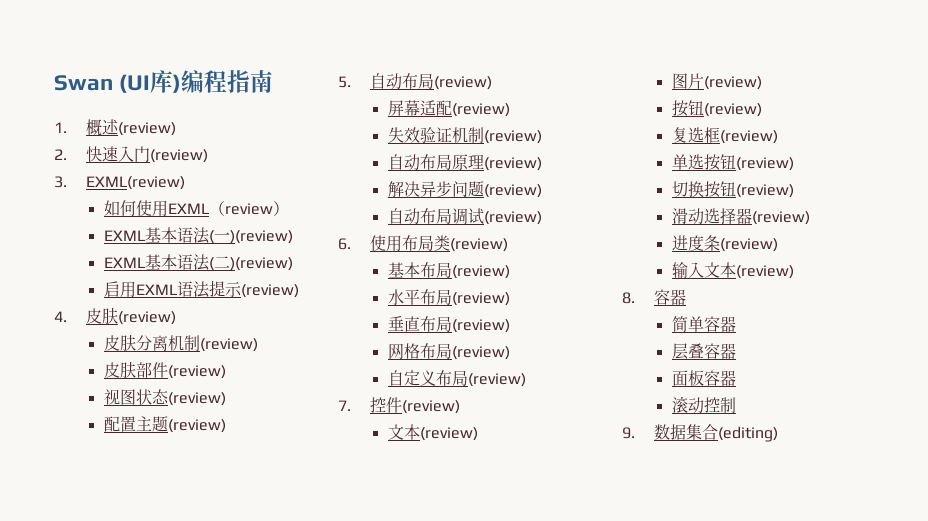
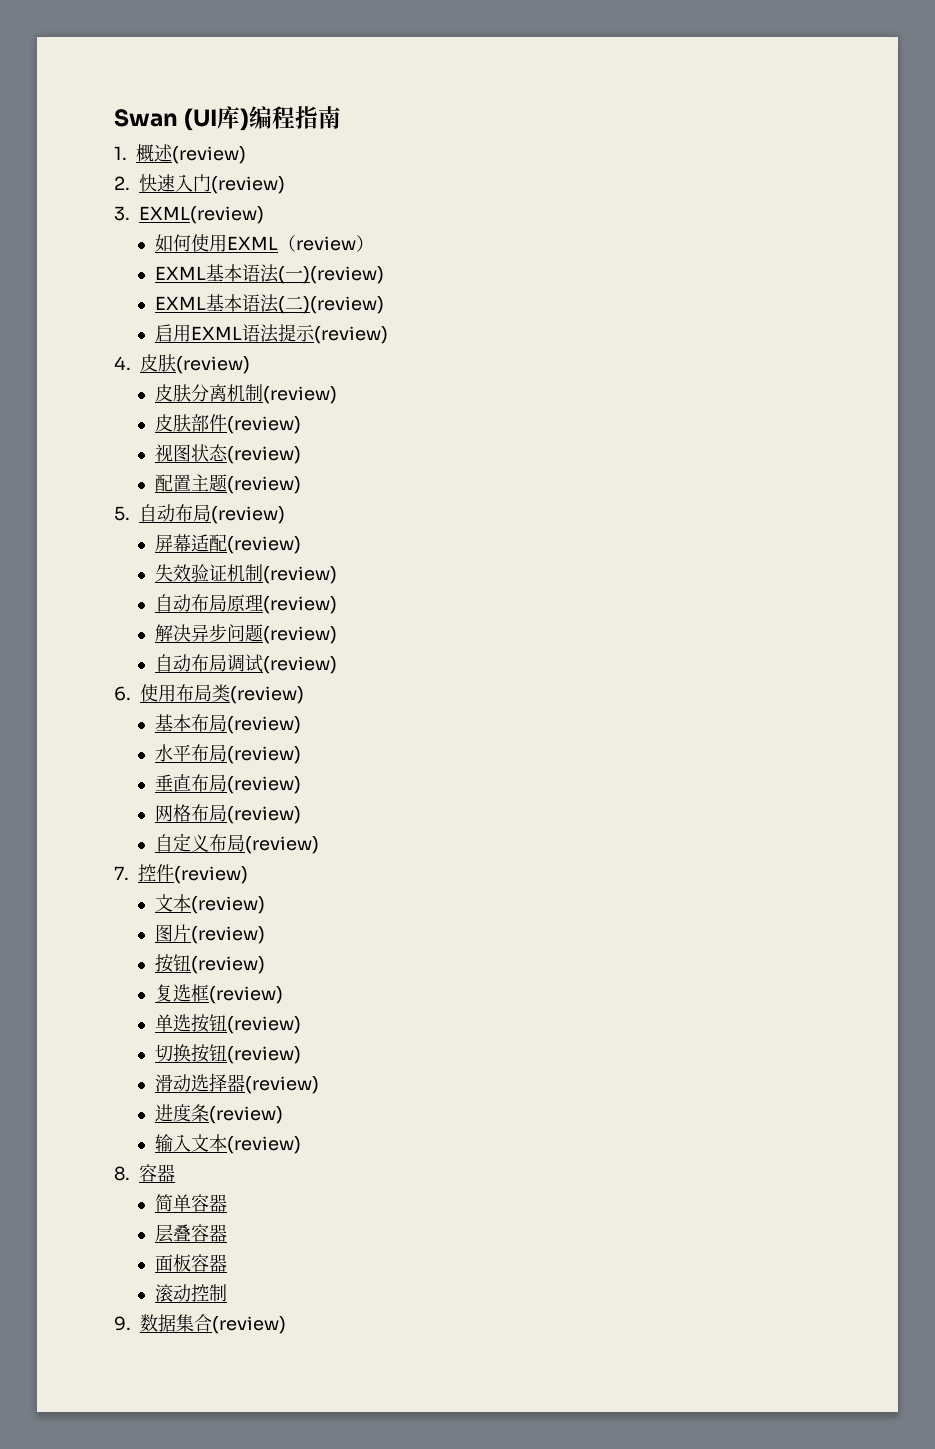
- 9.数据集合(editing)
+ 9.数据集合(review)

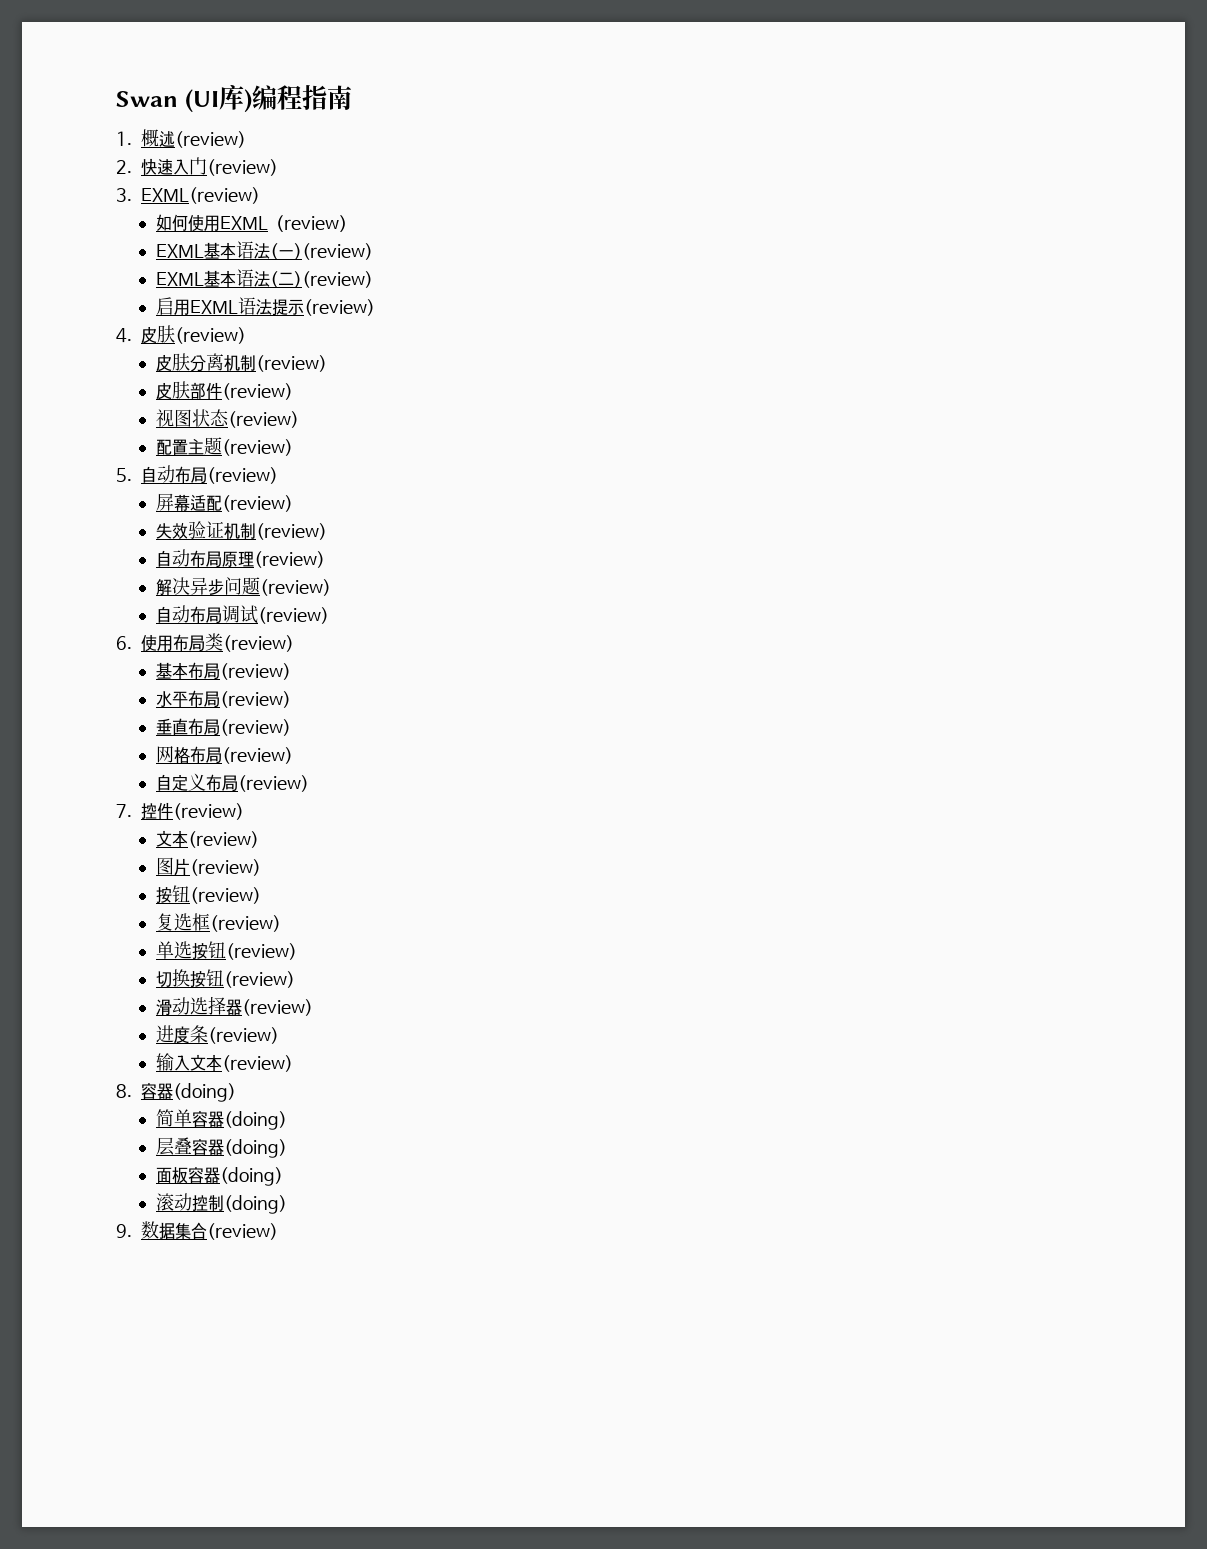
- 8.容器
+ 8.容器(doing)
- 简单容器
+ 简单容器(doing)
- 层叠容器
+ 层叠容器(doing)
- 面板容器
+ 面板容器(doing)
- 滚动控制
+ 滚动控制(doing)

